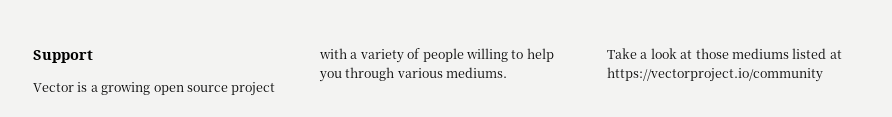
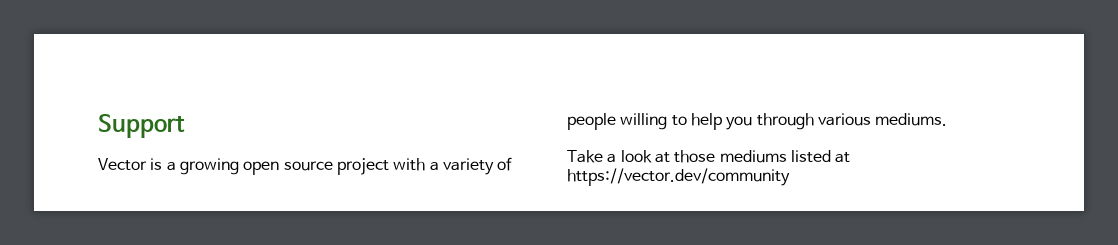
- Take a look at those mediums listed at https://vectorproject.io/community
+ Take a look at those mediums listed at https://vector.dev/community

